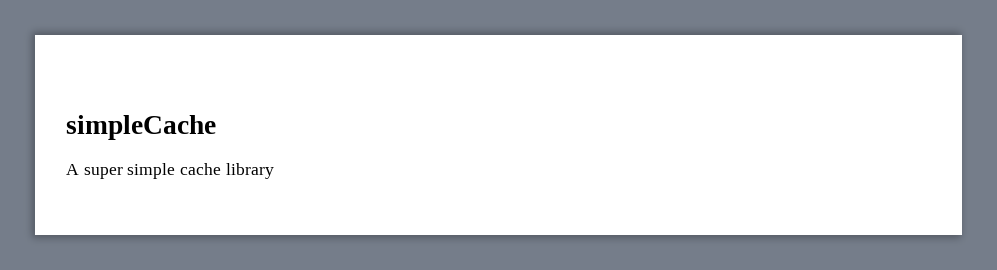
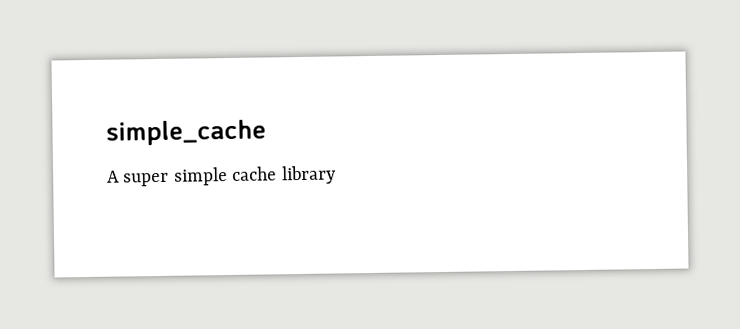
- simpleCache
+ simple_cache

